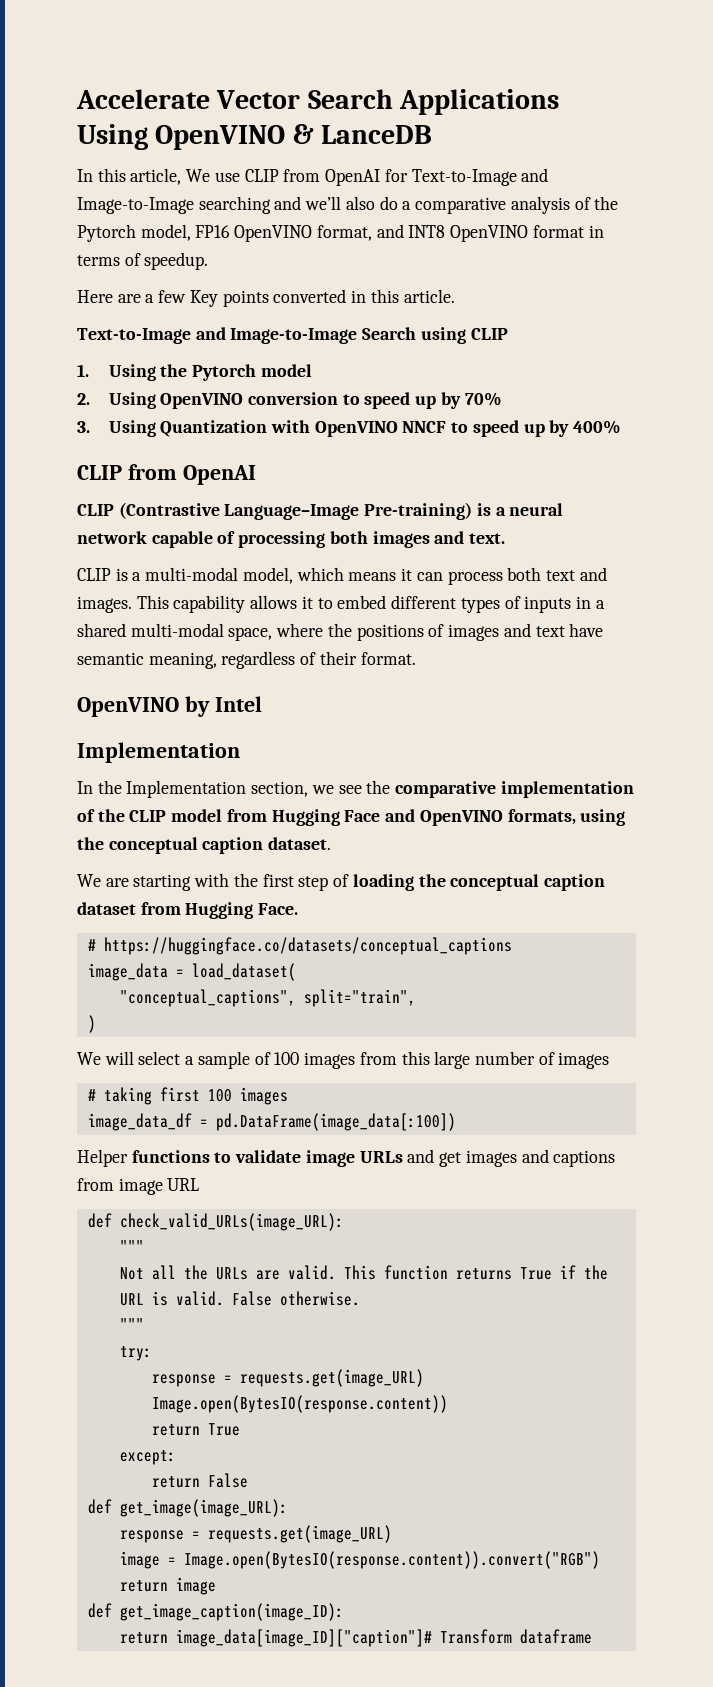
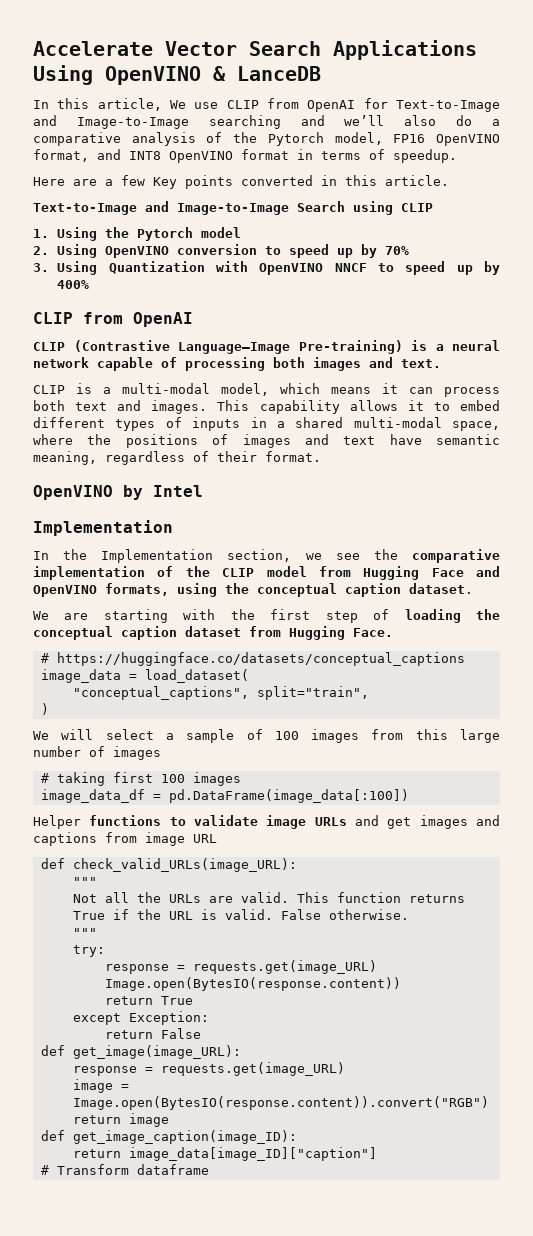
- except:
+ except Exception:
- return image_data[image_ID]["caption"]# Transform dataframe
+ return image_data[image_ID]["caption"]
+ # Transform dataframe

